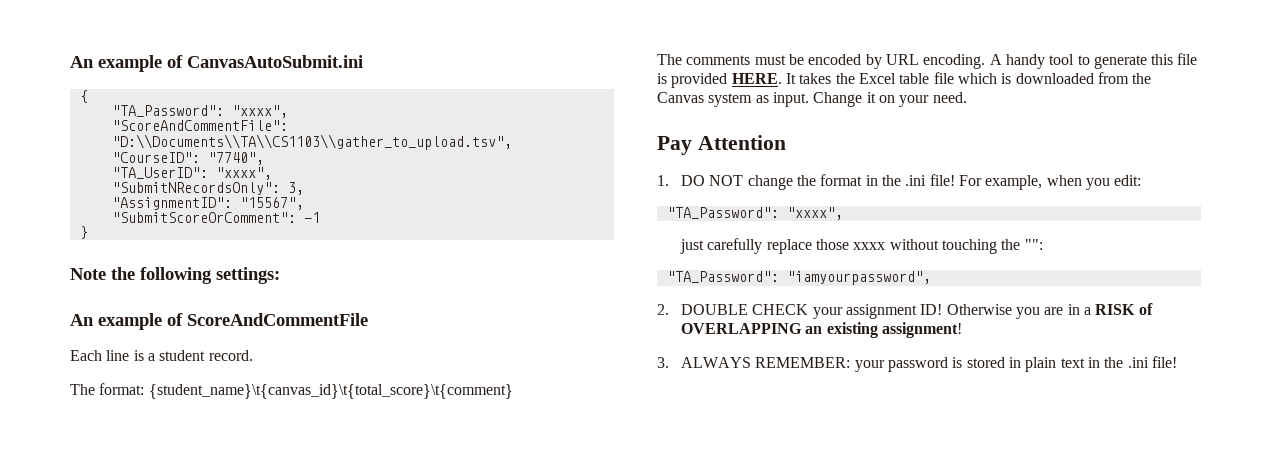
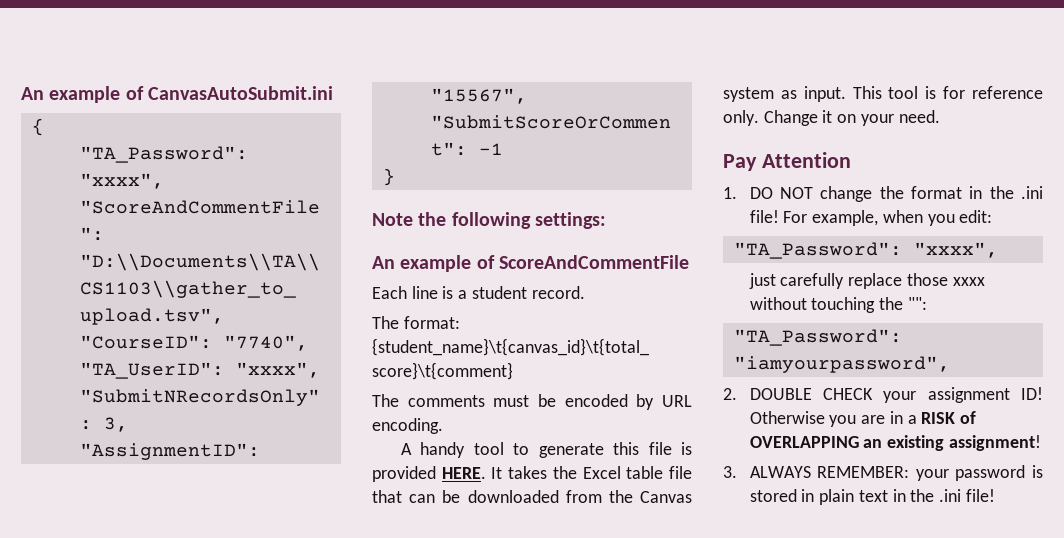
- The comments must be encoded by URL encoding. A handy tool to generate this file is provided HERE.
+ The comments must be encoded by URL encoding.
+ A handy tool to generate this file is provided HERE.
- It takes the Excel table file which is downloaded from the Canvas system as input.
+ It takes the Excel table file that can be downloaded from the Canvas system as input.
+ This tool is for reference only.

